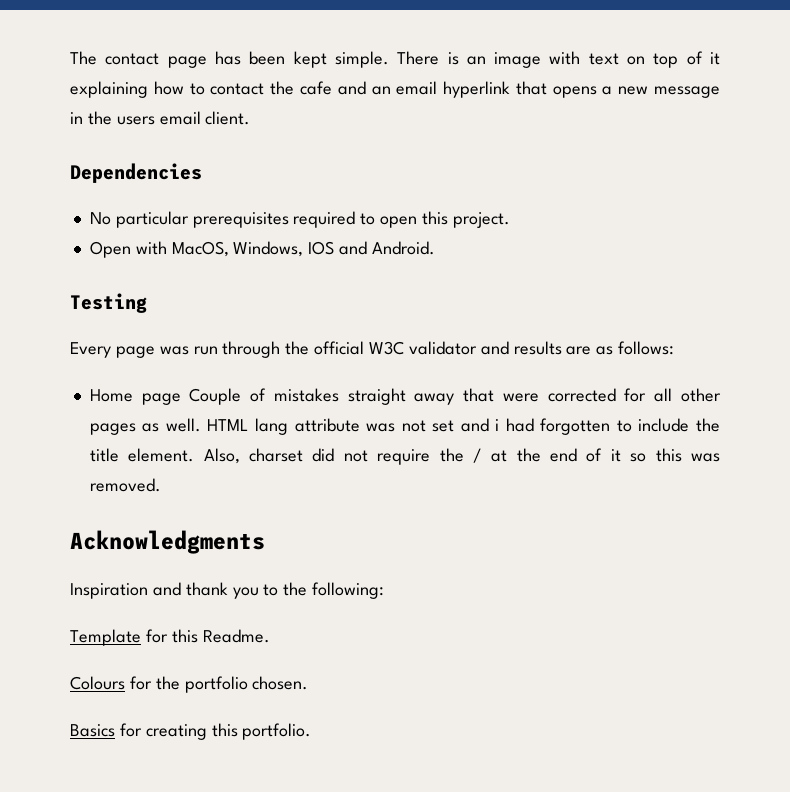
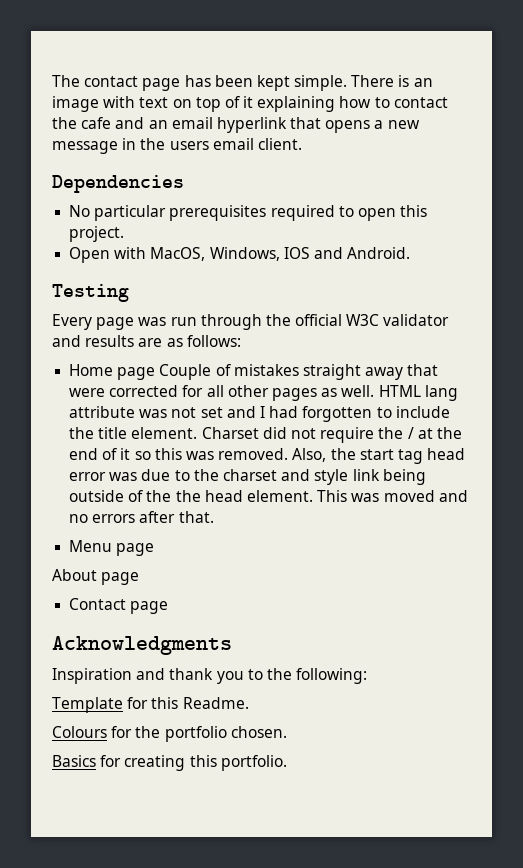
- HTML lang attribute was not set and i had forgotten to include the title element.
+ HTML lang attribute was not set and I had forgotten to include the title element.
- Also, charset did not require the / at the end of it so this was removed.
+ Charset did not require the / at the end of it so this was removed. Also, the start tag head error was due to the charset and style link being outside of the the head element. This was moved and no errors after that.
+ Menu page
+ About page
+ Contact page

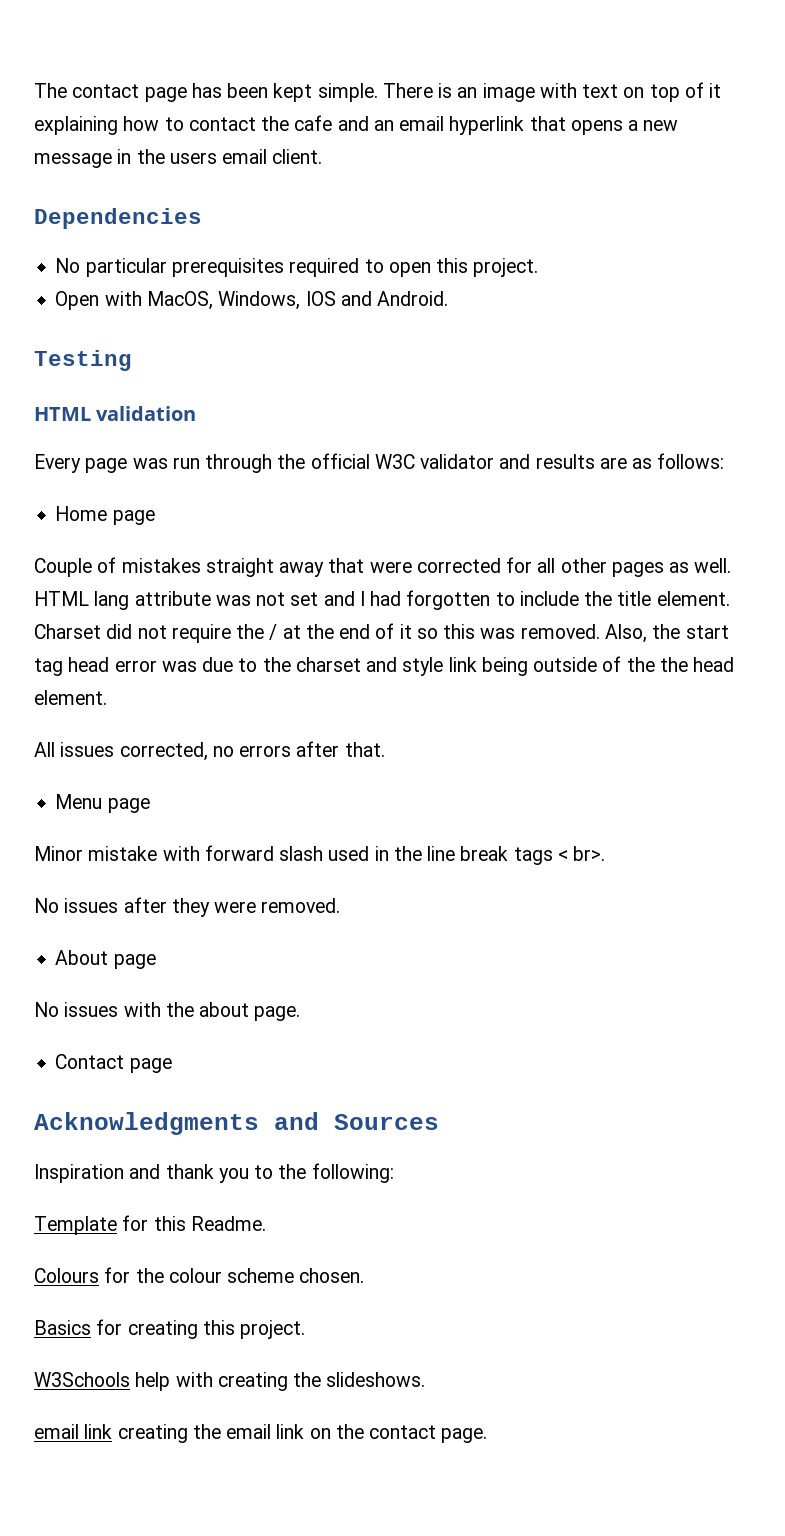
+ HTML validation
- Home page Couple of mistakes straight away that were corrected for all other pages as well.
+ Home page
+ Couple of mistakes straight away that were corrected for all other pages as well.
- Also, the start tag head error was due to the charset and style link being outside of the the head element. This was moved and no errors after that.
+ Also, the start tag head error was due to the charset and style link being outside of the the head element.
+ All issues corrected, no errors after that.
+ Minor mistake with forward slash used in the line break tags < br>.
+ No issues after they were removed.
  About page
+ No issues with the about page.
- Acknowledgments
+ Acknowledgments and Sources
- Colours for the portfolio chosen.
+ Colours for the colour scheme chosen.
- Basics for creating this portfolio.
+ Basics for creating this project.
+ W3Schools help with creating the slideshows.
+ email link creating the email link on the contact page.

